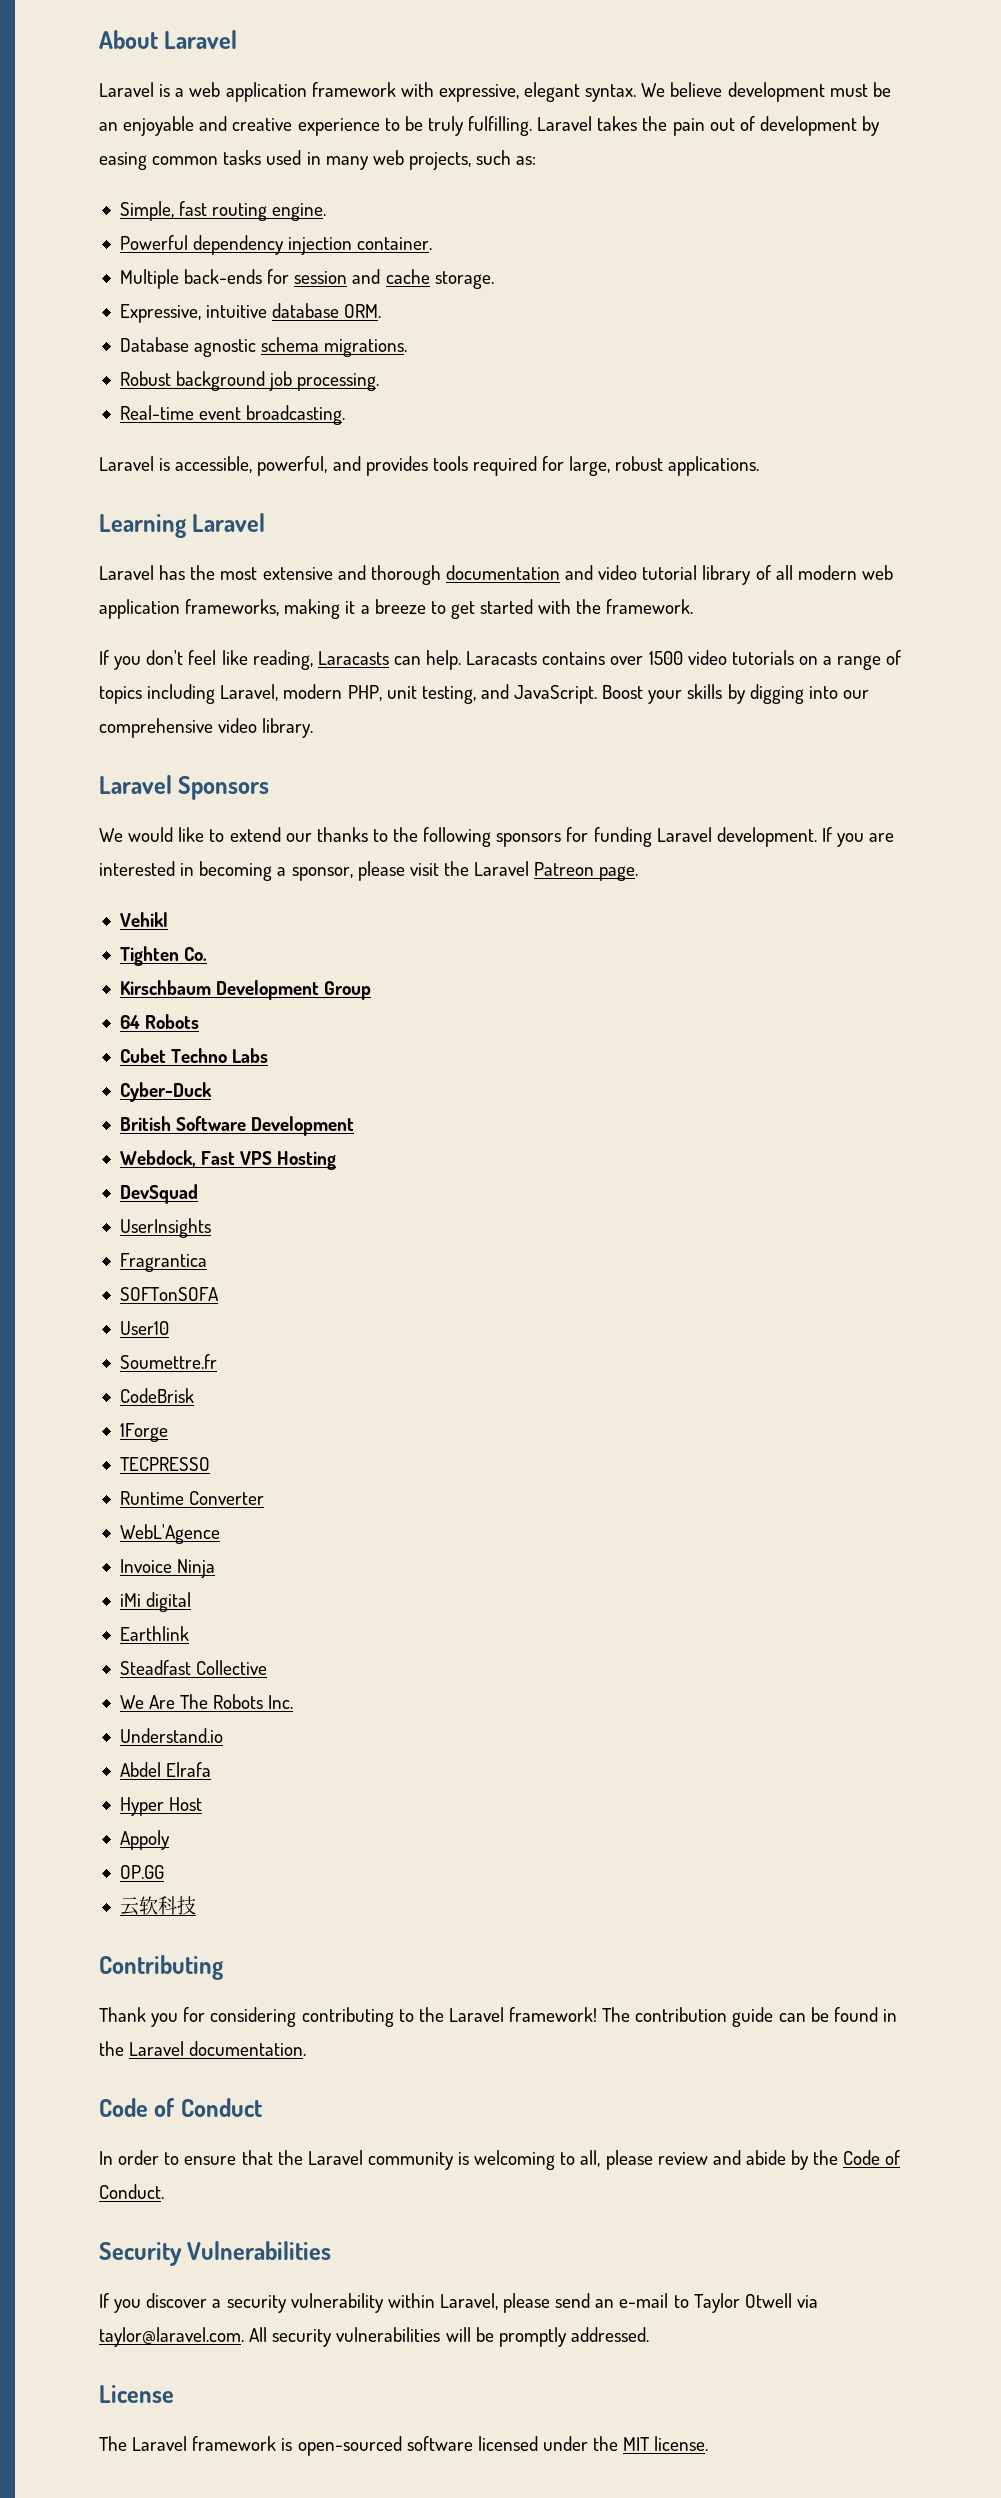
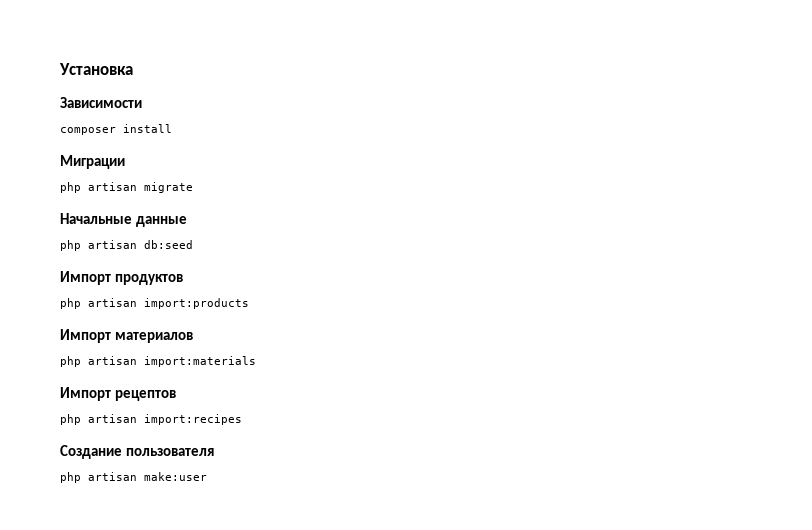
- About Laravel
- Laravel is a web application framework with expressive, elegant syntax. We believe development must be an enjoyable and creative experience to be truly fulfilling. Laravel takes the pain out of development by easing common tasks used in many web projects, such as:
- Simple, fast routing engine.
- Powerful dependency injection container.
- Multiple back-ends for session and cache storage.
- Expressive, intuitive database ORM.
- Database agnostic schema migrations.
- Robust background job processing.
- Real-time event broadcasting.
- Laravel is accessible, powerful, and provides tools required for large, robust applications.
- Learning Laravel
- Laravel has the most extensive and thorough documentation and video tutorial library of all modern web application frameworks, making it a breeze to get started with the framework.
- If you don't feel like reading, Laracasts can help. Laracasts contains over 1500 video tutorials on a range of topics including Laravel, modern PHP, unit testing, and JavaScript. Boost your skills by digging into our comprehensive video library.
- Laravel Sponsors
- We would like to extend our thanks to the following sponsors for funding Laravel development. If you are interested in becoming a sponsor, please visit the Laravel Patreon page.
- Vehikl
- Tighten Co.
- Kirschbaum Development Group
- 64 Robots
- Cubet Techno Labs
- Cyber-Duck
- British Software Development
- Webdock, Fast VPS Hosting
- DevSquad
- UserInsights
- Fragrantica
- SOFTonSOFA
- User10
- Soumettre.fr
- CodeBrisk
- 1Forge
- TECPRESSO
- Runtime Converter
- WebL'Agence
- Invoice Ninja
- iMi digital
- Earthlink
- Steadfast Collective
- We Are The Robots Inc.
- Understand.io
- Abdel Elrafa
- Hyper Host
- Appoly
- OP.GG
- 云软科技
- Contributing
- Thank you for considering contributing to the Laravel framework! The contribution guide can be found in the Laravel documentation.
- Code of Conduct
- In order to ensure that the Laravel community is welcoming to all, please review and abide by the Code of Conduct.
- Security Vulnerabilities
- If you discover a security vulnerability within Laravel, please send an e-mail to Taylor Otwell via taylor@laravel.com. All security vulnerabilities will be promptly addressed.
- License
- The Laravel framework is open-sourced software licensed under the MIT license.
+ Установка
+ Зависимости
+ composer install
+ Миграции
+ php artisan migrate
+ Начальные данные
+ php artisan db:seed
+ Импорт продуктов
+ php artisan import:products
+ Импорт материалов
+ php artisan import:materials
+ Импорт рецептов
+ php artisan import:recipes
+ Создание пользователя
+ php artisan make:user

